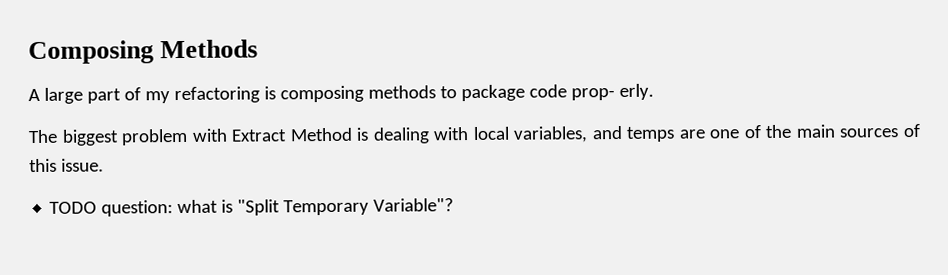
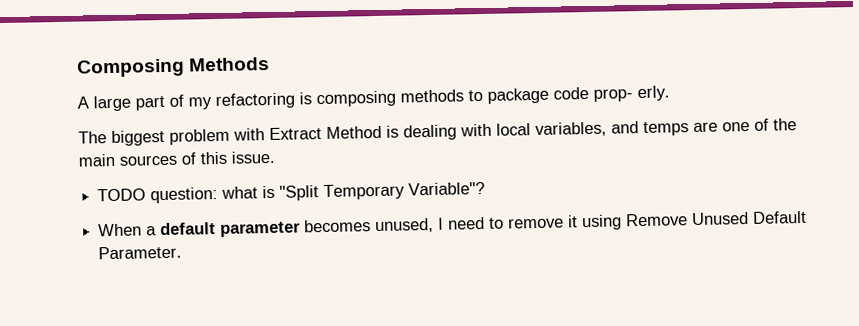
+ When a default parameter becomes unused, I need to remove it using Remove Unused Default Parameter.

